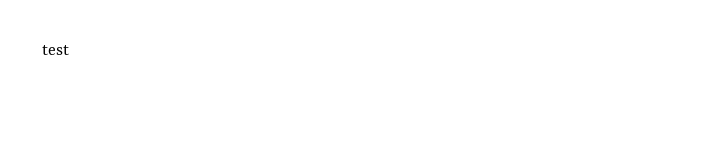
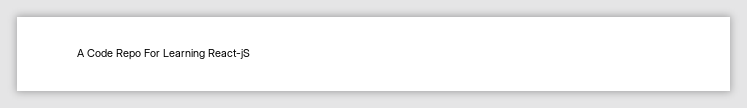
- test
+ A Code Repo For Learning React-jS

